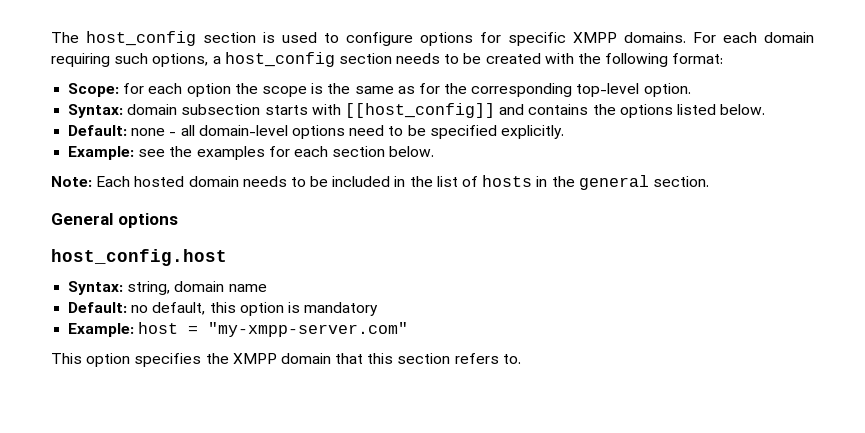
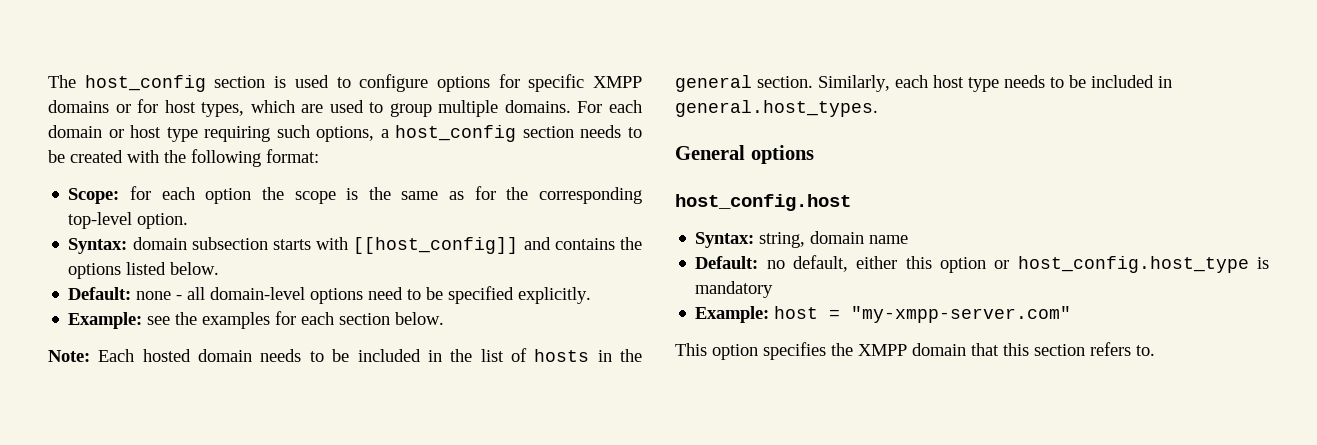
- The host_config section is used to configure options for specific XMPP domains.
+ The host_config section is used to configure options for specific XMPP domains or for host types, which are used to group multiple domains.
- For each domain requiring such options, a host_config section needs to be created with the following format:
+ For each domain or host type requiring such options, a host_config section needs to be created with the following format:
+ Similarly, each host type needs to be included in general.host_types.
- Default: no default, this option is mandatory
+ Default: no default, either this option or host_config.host_type is mandatory

